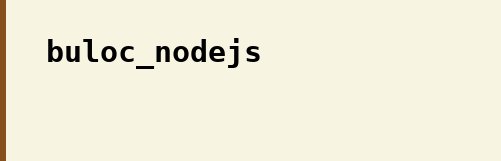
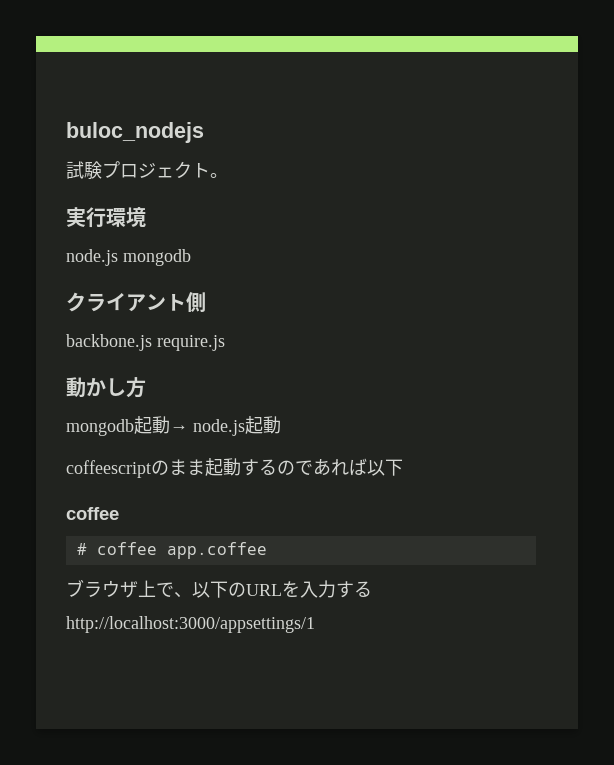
+ 試験プロジェクト。
+ 実行環境
+ node.js mongodb
+ クライアント側
+ backbone.js require.js
+ 動かし方
+ mongodb起動→ node.js起動
+ coffeescriptのまま起動するのであれば以下
+ coffee
+ # coffee app.coffee
+ ブラウザ上で、以下のURLを入力するhttp://localhost:3000/appsettings/1

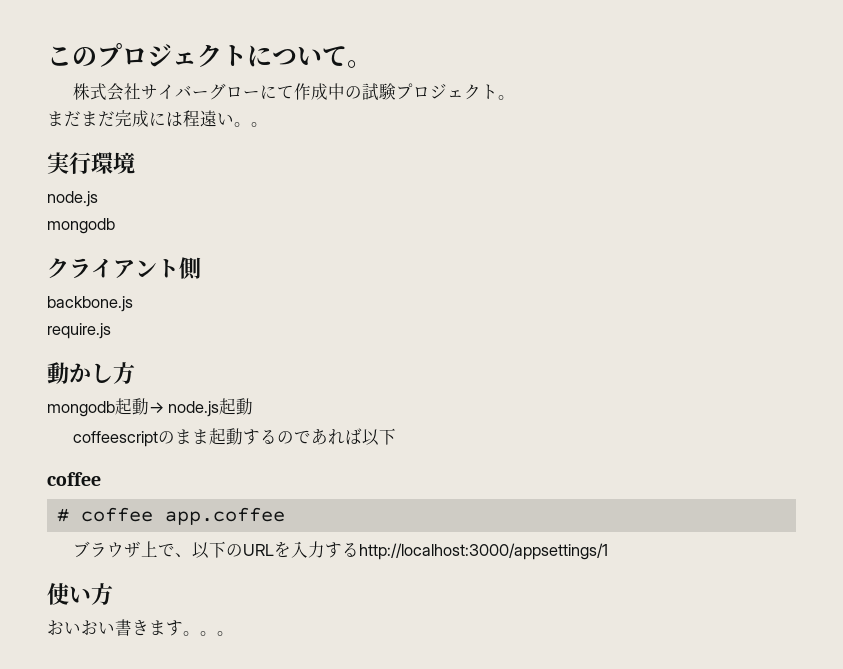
- buloc_nodejs
- 試験プロジェクト。
+ このプロジェクトについて。
+ 株式会社サイバーグローにて作成中の試験プロジェクト。
+ まだまだ完成には程遠い。。
  実行環境
- node.js mongodb
+ node.js
+ mongodb
- backbone.js require.js
+ backbone.js
+ require.js
+ 使い方
+ おいおい書きます。。。

